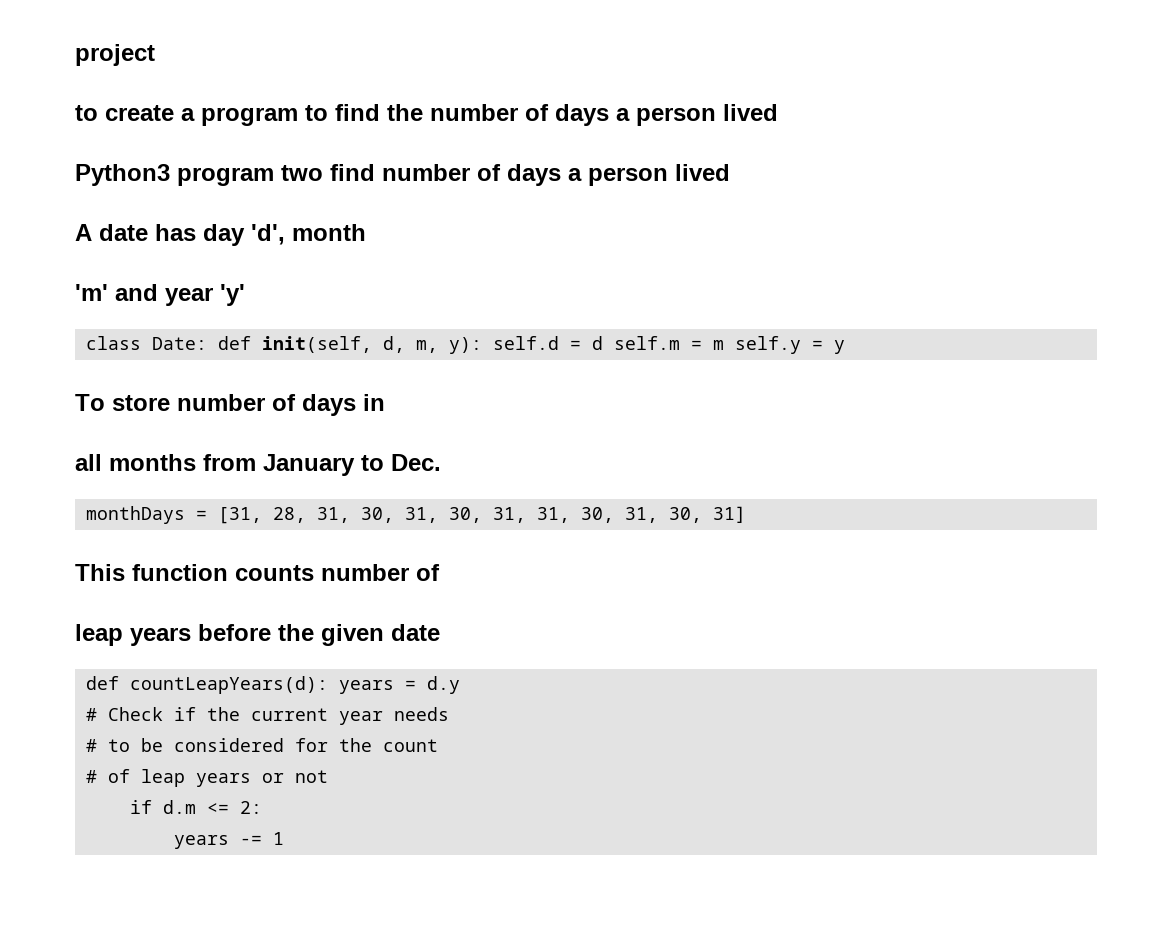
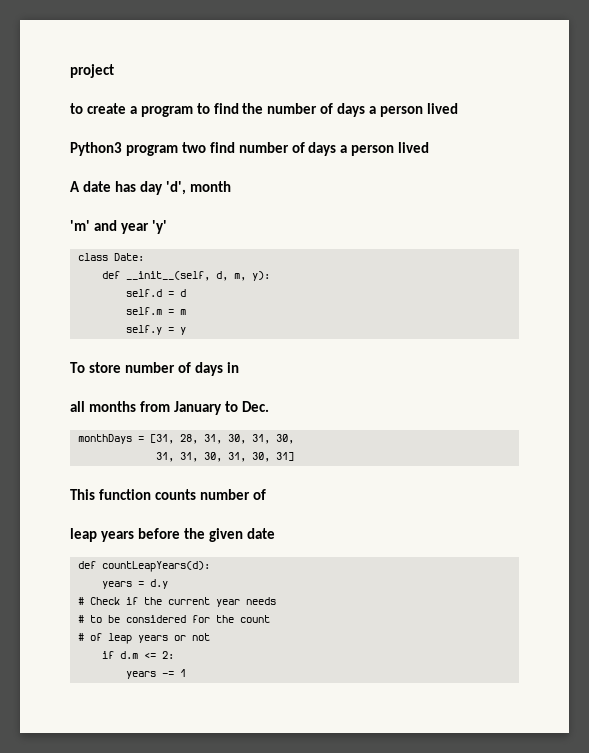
- class Date: def init(self, d, m, y): self.d = d self.m = m self.y = y
+ class Date:
+ def __init__(self, d, m, y):
+ self.d = d
+ self.m = m
+ self.y = y
- monthDays = [31, 28, 31, 30, 31, 30, 31, 31, 30, 31, 30, 31]
+ monthDays = [31, 28, 31, 30, 31, 30,
+ 31, 31, 30, 31, 30, 31]
- def countLeapYears(d): years = d.y
+ def countLeapYears(d):
+ years = d.y

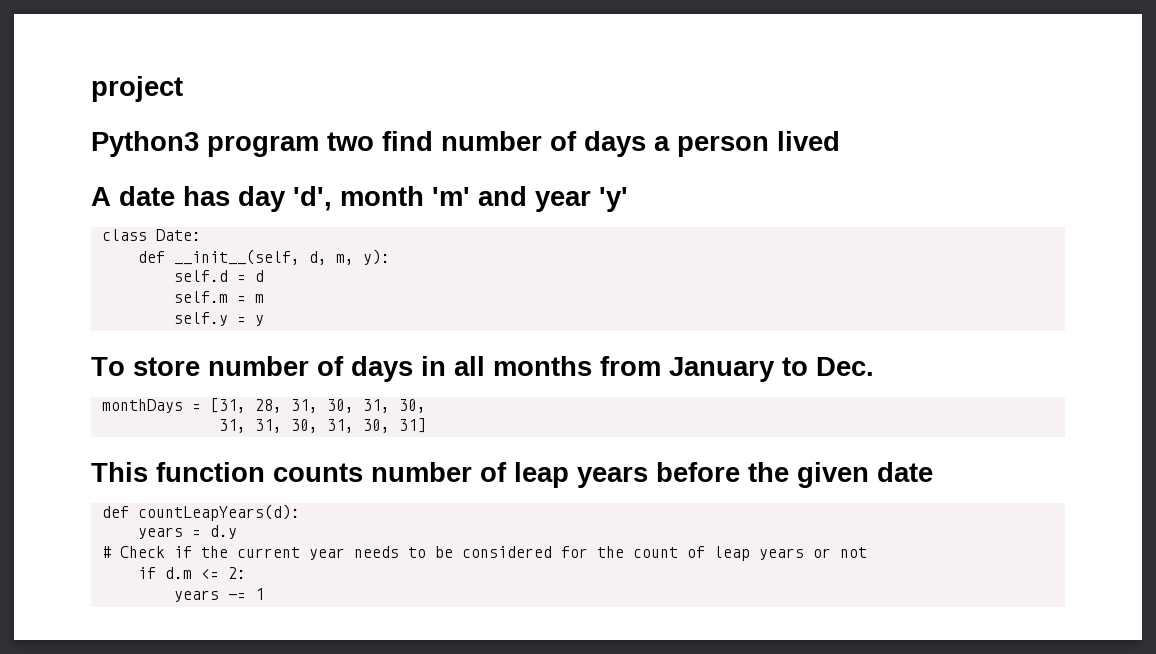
- to create a program to find the number of days a person lived
- A date has day 'd', month
- 'm' and year 'y'
+ A date has day 'd', month 'm' and year 'y'
- To store number of days in
- all months from January to Dec.
+ To store number of days in all months from January to Dec.
- This function counts number of
- leap years before the given date
+ This function counts number of leap years before the given date
- # Check if the current year needs
- # to be considered for the count
- # of leap years or not
+ # Check if the current year needs to be considered for the count of leap years or not

